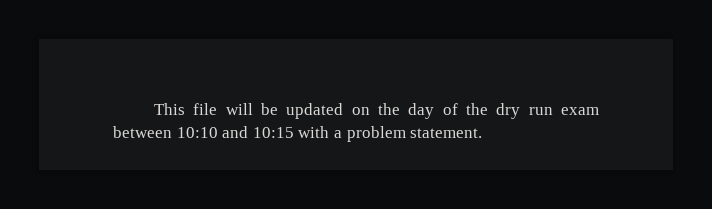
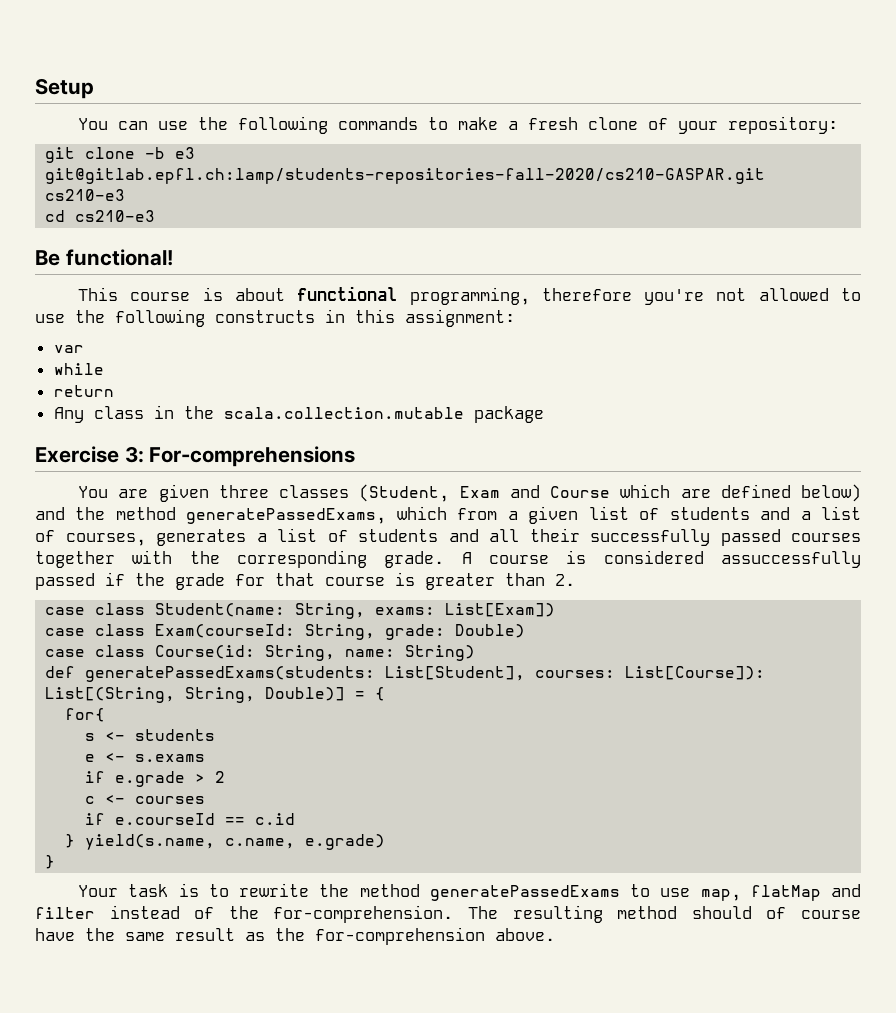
- This file will be updated on the day of the dry run exam between 10:10 and 10:15 with a problem statement.
+ Setup
+ You can use the following commands to make a fresh clone of your repository:
+ git clone -b e3 git@gitlab.epfl.ch:lamp/students-repositories-fall-2020/cs210-GASPAR.git cs210-e3
+ cd cs210-e3
+ Be functional!
+ This course is about functional programming, therefore you're not allowed to use the following constructs in this assignment:
+ var
+ while
+ return
+ Any class in the scala.collection.mutable package
+ Exercise 3: For-comprehensions
+ You are given three classes (Student, Exam and Course which are defined below) and the method generatePassedExams, which from a given list of students and a list of courses, generates a list of students and all their successfully passed courses together with the corresponding grade. A course is considered assuccessfully passed if the grade for that course is greater than 2.
+ case class Student(name: String, exams: List[Exam])
+ case class Exam(courseId: String, grade: Double)
+ case class Course(id: String, name: String)
+ def generatePassedExams(students: List[Student], courses: List[Course]): List[(String, String, Double)] = {
+ for{
+ s <- students
+ e <- s.exams
+ if e.grade > 2
+ c <- courses
+ if e.courseId == c.id
+ } yield(s.name, c.name, e.grade)
+ }
+ Your task is to rewrite the method generatePassedExams to use map, flatMap and filter instead of the for-comprehension. The resulting method should of course have the same result as the for-comprehension above.

